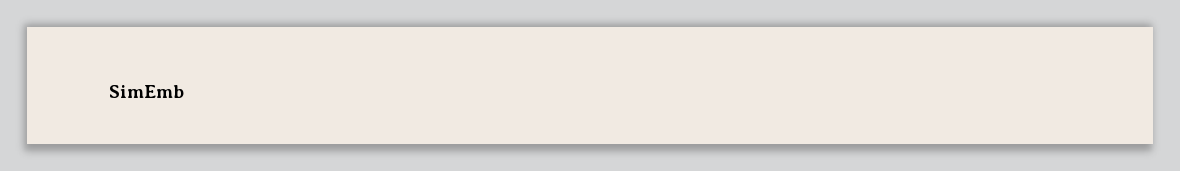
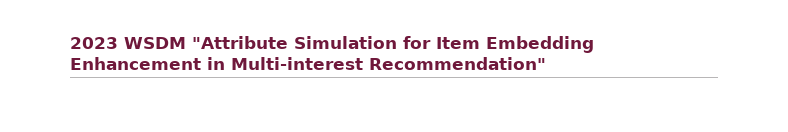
- SimEmb
+ 2023 WSDM "Attribute Simulation for Item Embedding Enhancement in Multi-interest Recommendation"

